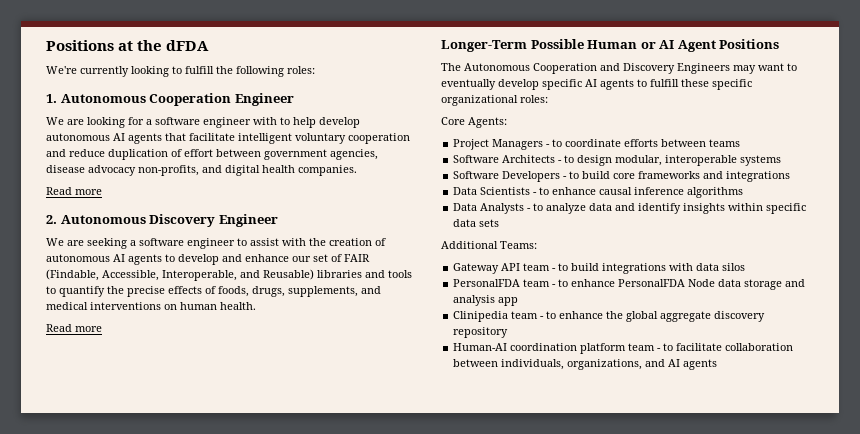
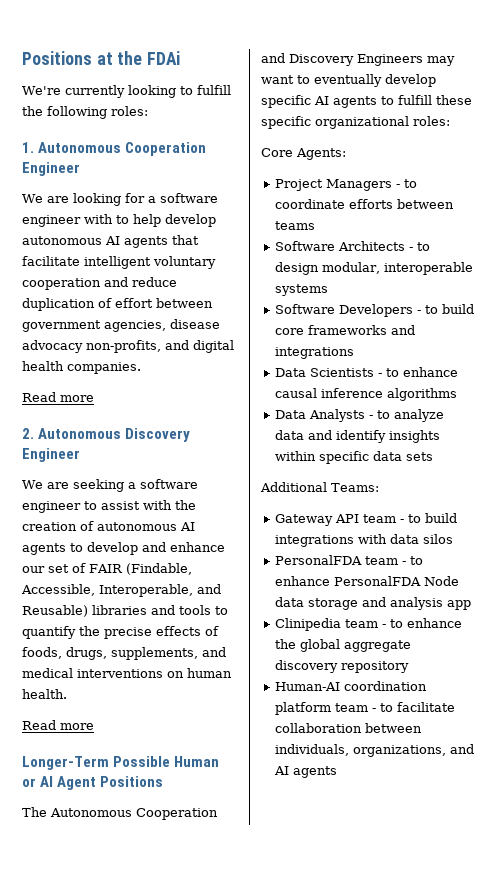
- Positions at the dFDA
+ Positions at the FDAi

